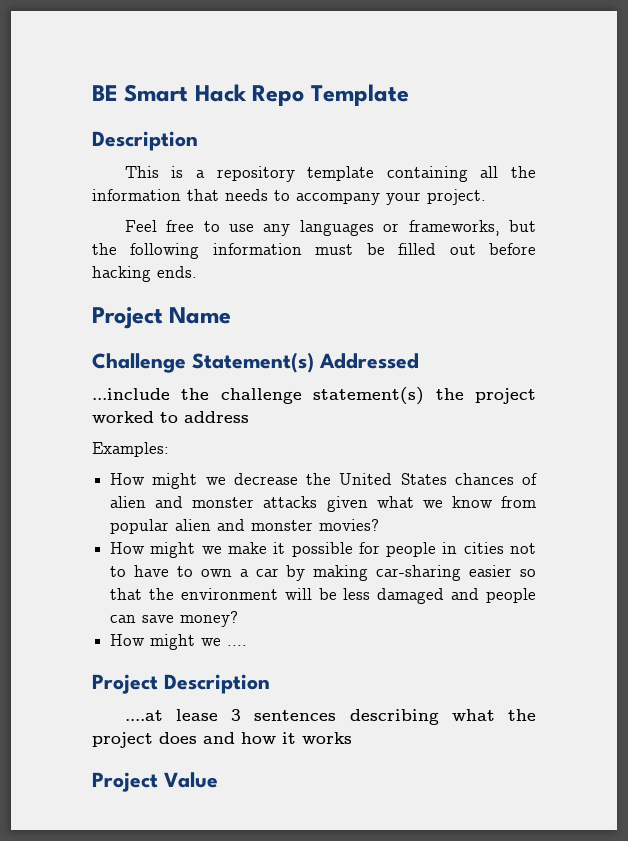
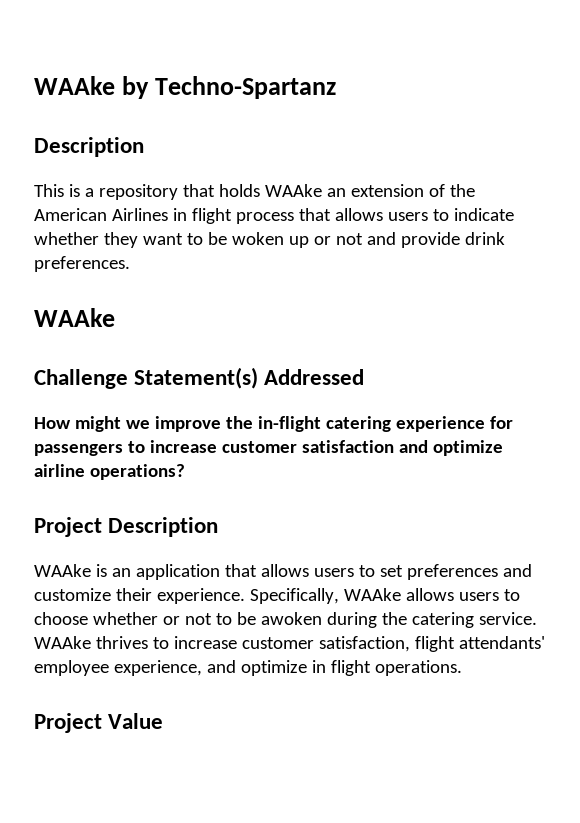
- BE Smart Hack Repo Template
+ WAAke by Techno-Spartanz
- This is a repository template containing all the information that needs to accompany your project.
- Feel free to use any languages or frameworks, but the following information must be filled out before hacking ends.
- Project Name
+ This is a repository that holds WAAke an extension of the American Airlines in flight process that allows users to indicate whether they want to be woken up or not and provide drink preferences.
+ WAAke
  Challenge Statement(s) Addressed
- ...include the challenge statement(s) the project worked to address
- Examples:
- How might we decrease the United States chances of alien and monster attacks given what we know from popular alien and monster movies?
- How might we make it possible for people in cities not to have to own a car by making car-sharing easier so that the environment will be less damaged and people can save money?
- How might we ....
+ How might we improve the in-flight catering experience for passengers to increase customer satisfaction and optimize airline operations?
  Project Description
- ....at lease 3 sentences describing what the project does and how it works
+ WAAke is an application that allows users to set preferences and customize their experience. Specifically, WAAke allows users to choose whether or not to be awoken during the catering service. WAAke thrives to increase customer satisfaction, flight attendants' employee experience, and optimize in flight operations.

